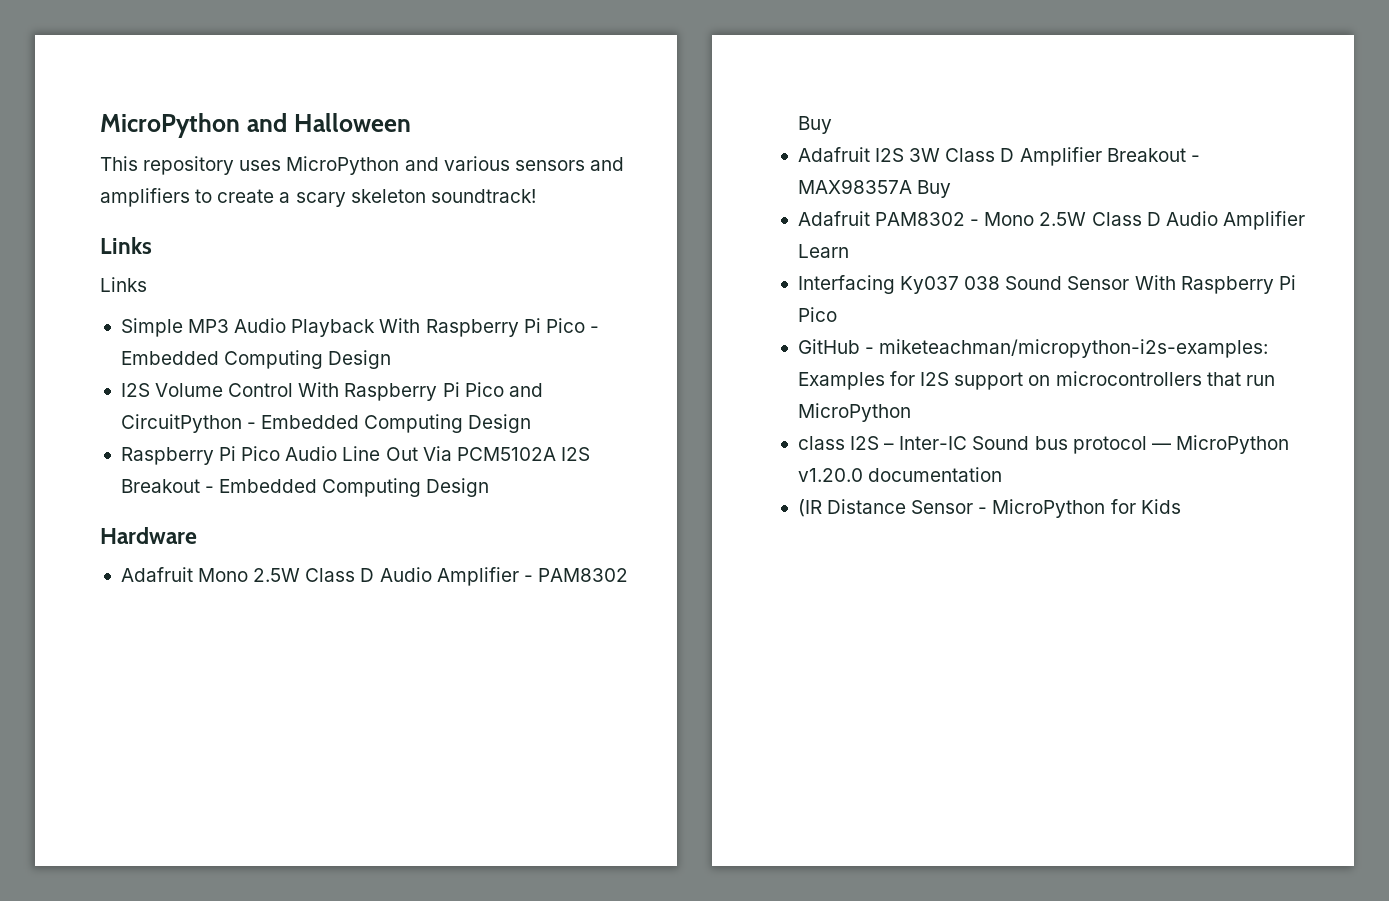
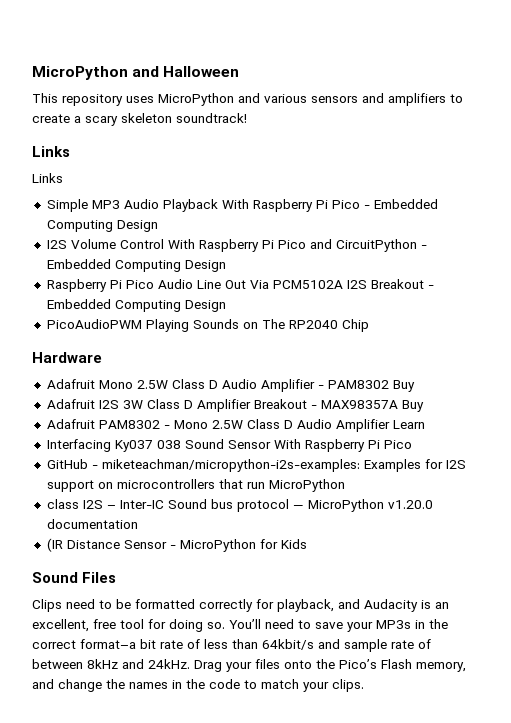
+ PicoAudioPWM Playing Sounds on The RP2040 Chip
+ Sound Files
+ Clips need to be formatted correctly for playback, and Audacity is an excellent, free tool for doing so. You’ll need to save your MP3s in the correct format–a bit rate of less than 64kbit/s and sample rate of between 8kHz and 24kHz. Drag your files onto the Pico’s Flash memory, and change the names in the code to match your clips.

